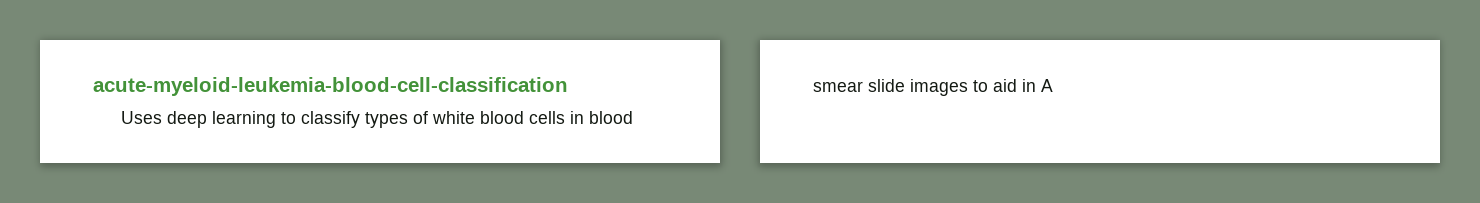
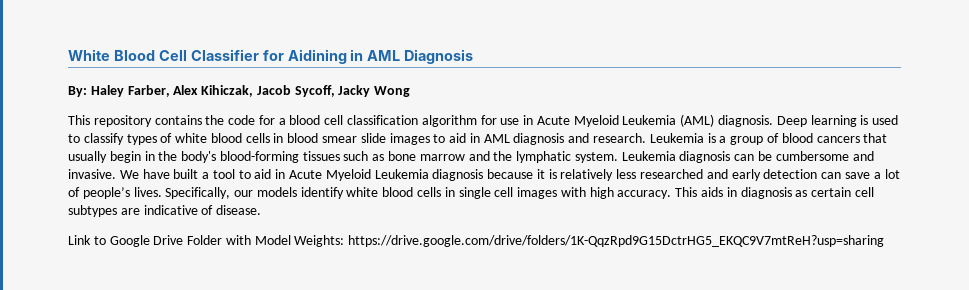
- acute-myeloid-leukemia-blood-cell-classification
- Uses deep learning to classify types of white blood cells in blood smear slide images to aid in A
+ White Blood Cell Classifier for Aidining in AML Diagnosis
+ By: Haley Farber, Alex Kihiczak, Jacob Sycoff, Jacky Wong
+ This repository contains the code for a blood cell classification algorithm for use in Acute Myeloid Leukemia (AML) diagnosis. Deep learning is used to classify types of white blood cells in blood smear slide images to aid in AML diagnosis and research. Leukemia is a group of blood cancers that usually begin in the body's blood-forming tissues such as bone marrow and the lymphatic system. Leukemia diagnosis can be cumbersome and invasive. We have built a tool to aid in Acute Myeloid Leukemia diagnosis because it is relatively less researched and early detection can save a lot of people’s lives. Specifically, our models identify white blood cells in single cell images with high accuracy. This aids in diagnosis as certain cell subtypes are indicative of disease.
+ Link to Google Drive Folder with Model Weights: https://drive.google.com/drive/folders/1K-QqzRpd9G15DctrHG5_EKQC9V7mtReH?usp=sharing

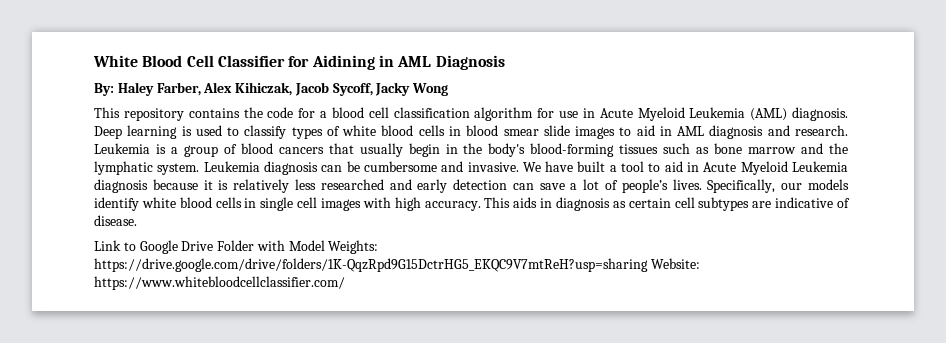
- Link to Google Drive Folder with Model Weights: https://drive.google.com/drive/folders/1K-QqzRpd9G15DctrHG5_EKQC9V7mtReH?usp=sharing
+ Link to Google Drive Folder with Model Weights: https://drive.google.com/drive/folders/1K-QqzRpd9G15DctrHG5_EKQC9V7mtReH?usp=sharing Website: https://www.whitebloodcellclassifier.com/

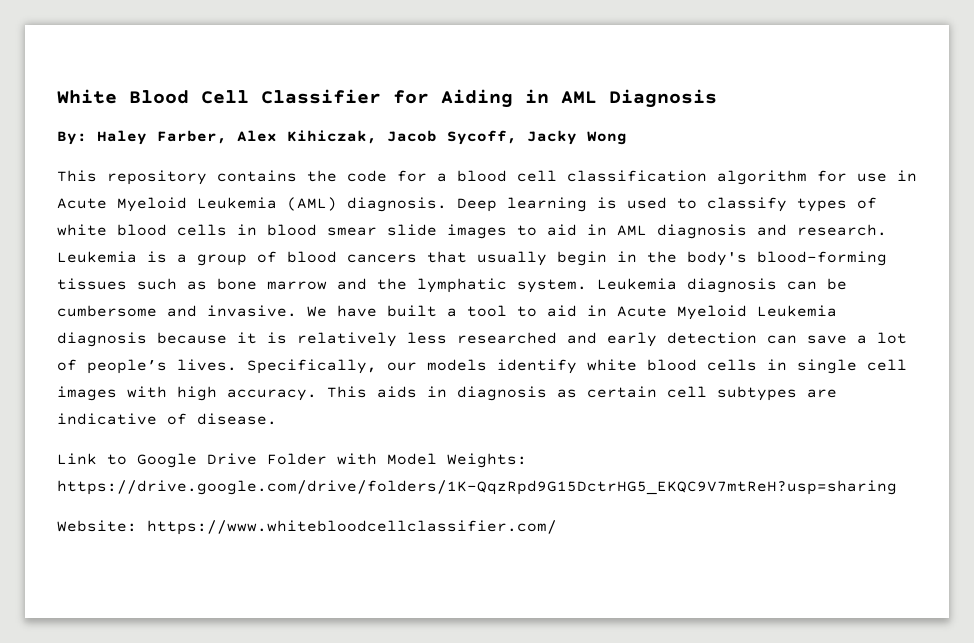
- White Blood Cell Classifier for Aidining in AML Diagnosis
+ White Blood Cell Classifier for Aiding in AML Diagnosis
- Link to Google Drive Folder with Model Weights: https://drive.google.com/drive/folders/1K-QqzRpd9G15DctrHG5_EKQC9V7mtReH?usp=sharing Website: https://www.whitebloodcellclassifier.com/
+ Link to Google Drive Folder with Model Weights: https://drive.google.com/drive/folders/1K-QqzRpd9G15DctrHG5_EKQC9V7mtReH?usp=sharing
+ Website: https://www.whitebloodcellclassifier.com/

